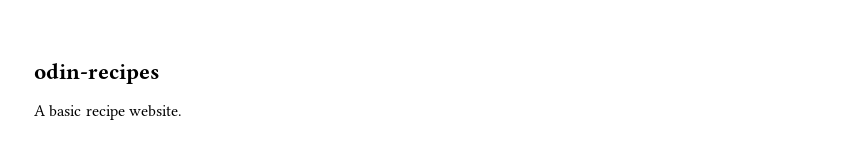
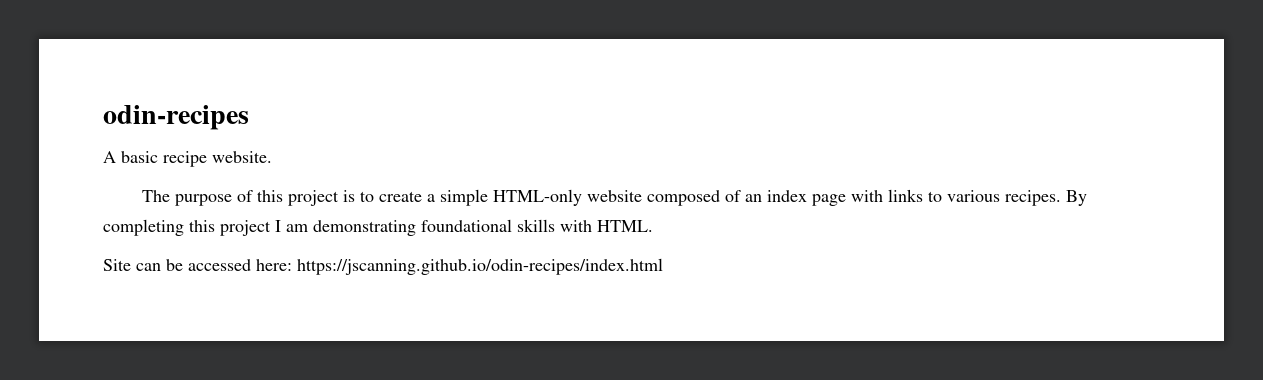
+ The purpose of this project is to create a simple HTML-only website composed of an index page with links to various recipes. By completing this project I am demonstrating foundational skills with HTML.
+ Site can be accessed here: https://jscanning.github.io/odin-recipes/index.html

